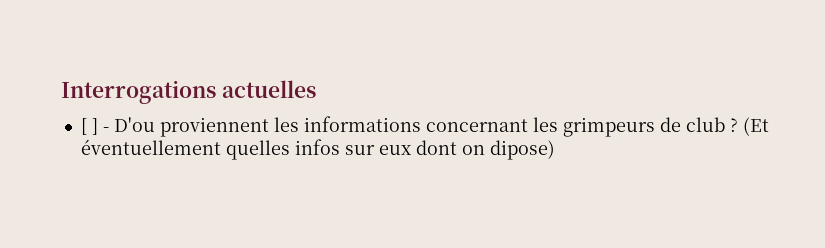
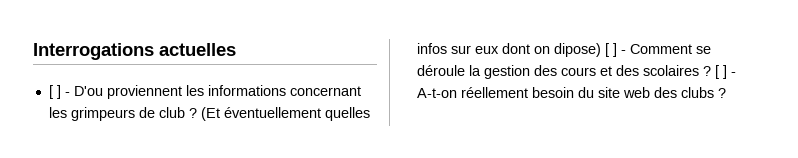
- (Et éventuellement quelles infos sur eux dont on dipose)
+ (Et éventuellement quelles infos sur eux dont on dipose) [ ] - Comment se déroule la gestion des cours et des scolaires ? [ ] - A-t-on réellement besoin du site web des clubs ?

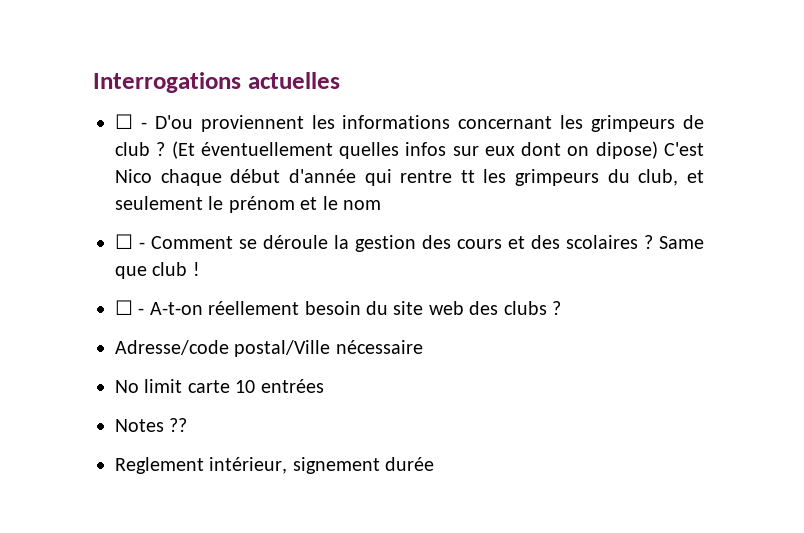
- [ ] - D'ou proviennent les informations concernant les grimpeurs de club ?
+ ☐ - D'ou proviennent les informations concernant les grimpeurs de club ?
- (Et éventuellement quelles infos sur eux dont on dipose) [ ] - Comment se déroule la gestion des cours et des scolaires ?
+ (Et éventuellement quelles infos sur eux dont on dipose) C'est Nico chaque début d'année qui rentre tt les grimpeurs du club, et seulement le prénom et le nom
+ ☐ - Comment se déroule la gestion des cours et des scolaires ?
- [ ] - A-t-on réellement besoin du site web des clubs ?
+ Same que club !
+ ☐ - A-t-on réellement besoin du site web des clubs ?
+ Adresse/code postal/Ville nécessaire
+ No limit carte 10 entrées
+ Notes ??
+ Reglement intérieur, signement durée

